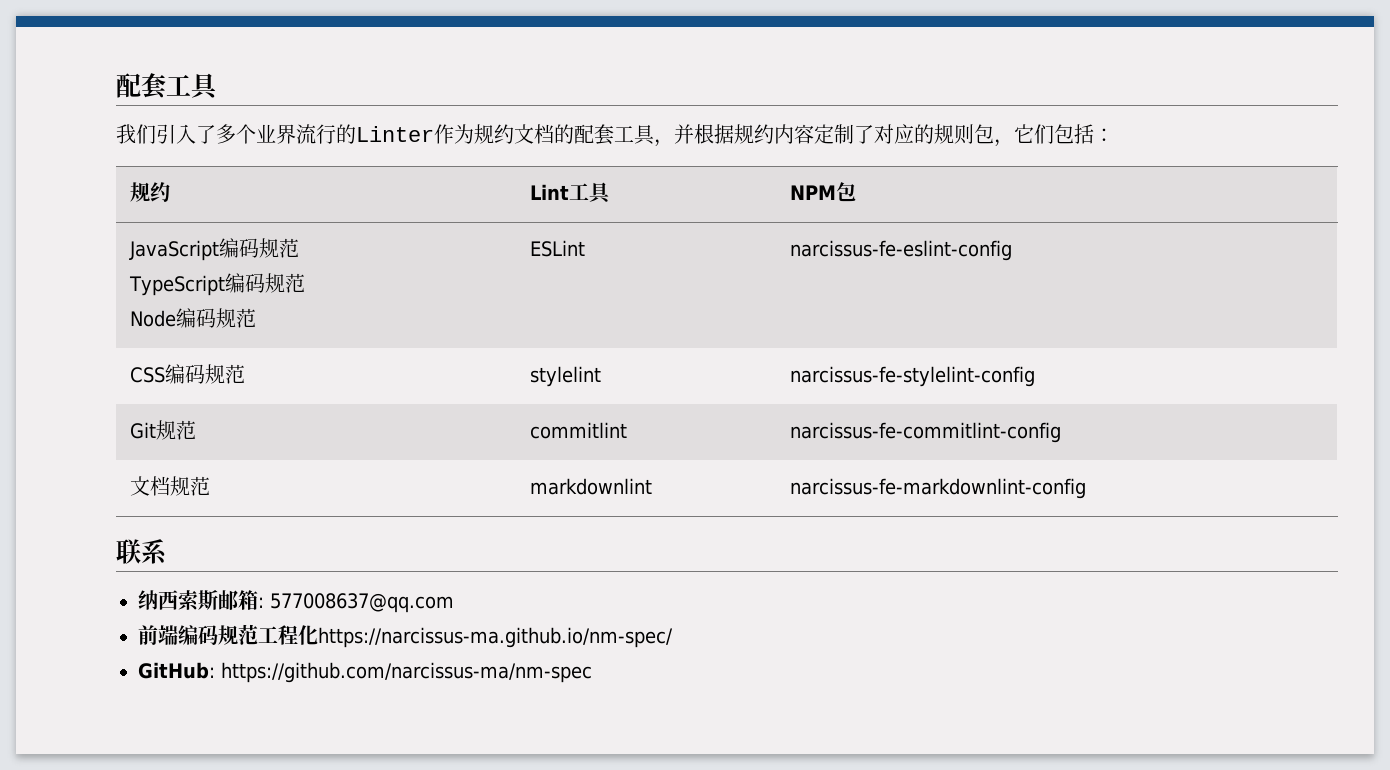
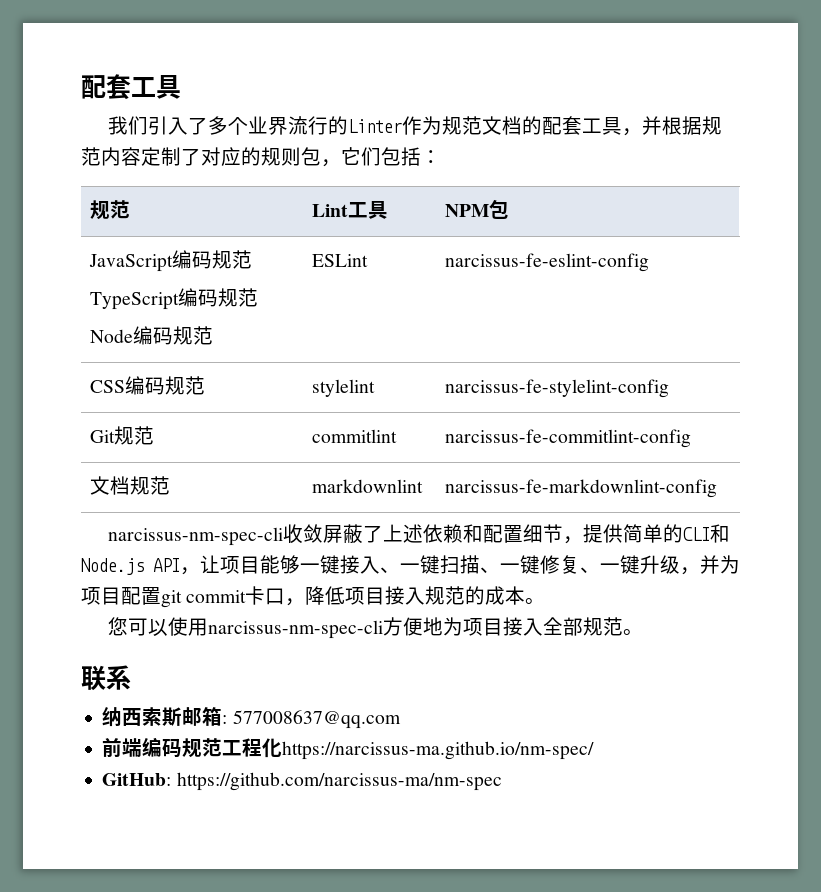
- 我们引入了多个业界流行的Linter作为规约文档的配套工具，并根据规约内容定制了对应的规则包，它们包括：
+ 我们引入了多个业界流行的Linter作为规范文档的配套工具，并根据规范内容定制了对应的规则包，它们包括：
- 规约 | Lint工具 | NPM包
+ 规范 | Lint工具 | NPM包
+ narcissus-nm-spec-cli收敛屏蔽了上述依赖和配置细节，提供简单的CLI和Node.js API，让项目能够一键接入、一键扫描、一键修复、一键升级，并为项目配置git commit卡口，降低项目接入规范的成本。
+ 您可以使用narcissus-nm-spec-cli方便地为项目接入全部规范。

